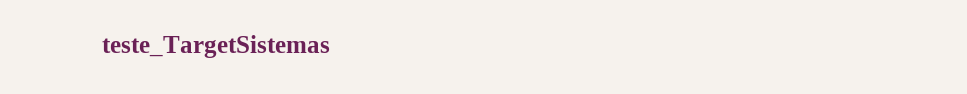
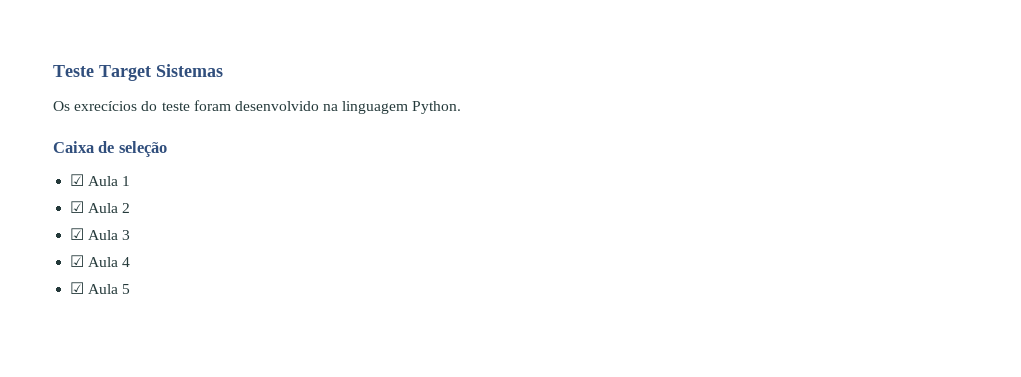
- teste_TargetSistemas
+ Teste Target Sistemas
+ Os exrecícios do teste foram desenvolvido na linguagem Python.
+ Caixa de seleção
+ ☑ Aula 1
+ ☑ Aula 2
+ ☑ Aula 3
+ ☑ Aula 4
+ ☑ Aula 5

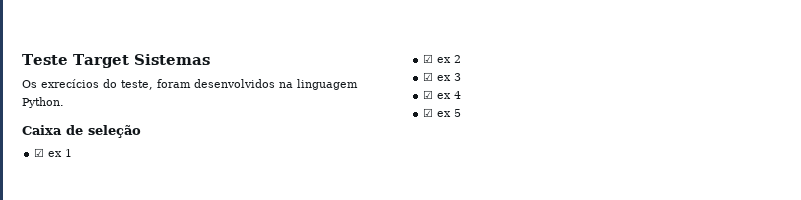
- Os exrecícios do teste foram desenvolvido na linguagem Python.
+ Os exrecícios do teste, foram desenvolvidos na linguagem Python.
- ☑ Aula 1
+ ☑ ex 1
- ☑ Aula 2
+ ☑ ex 2
- ☑ Aula 3
+ ☑ ex 3
- ☑ Aula 4
+ ☑ ex 4
- ☑ Aula 5
+ ☑ ex 5

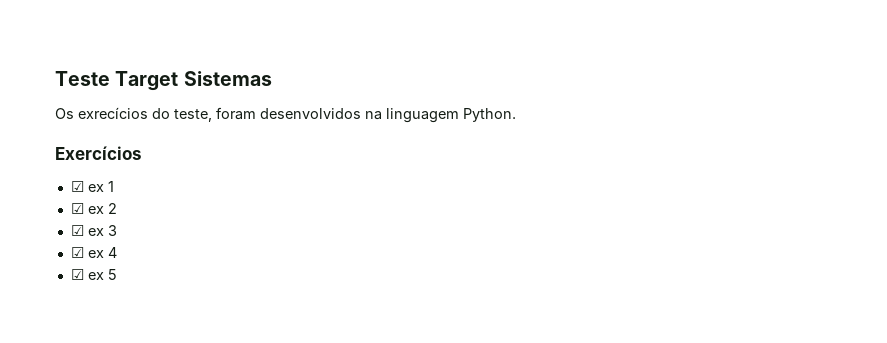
- Caixa de seleção
+ Exercícios

